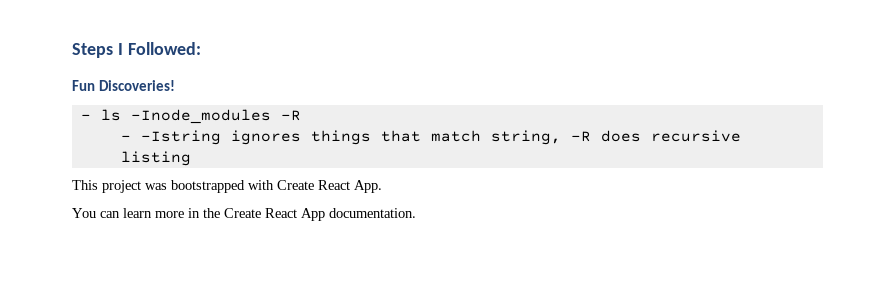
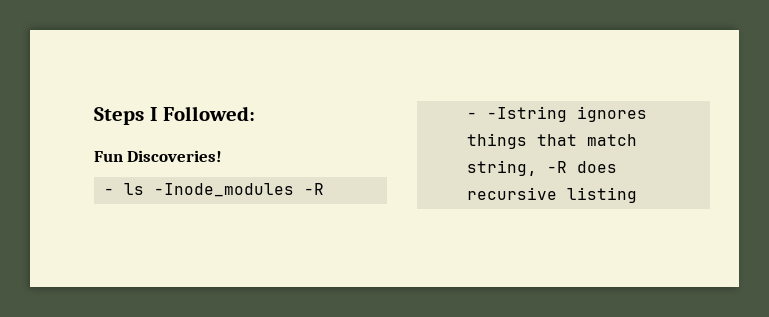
- This project was bootstrapped with Create React App.
- You can learn more in the Create React App documentation.

